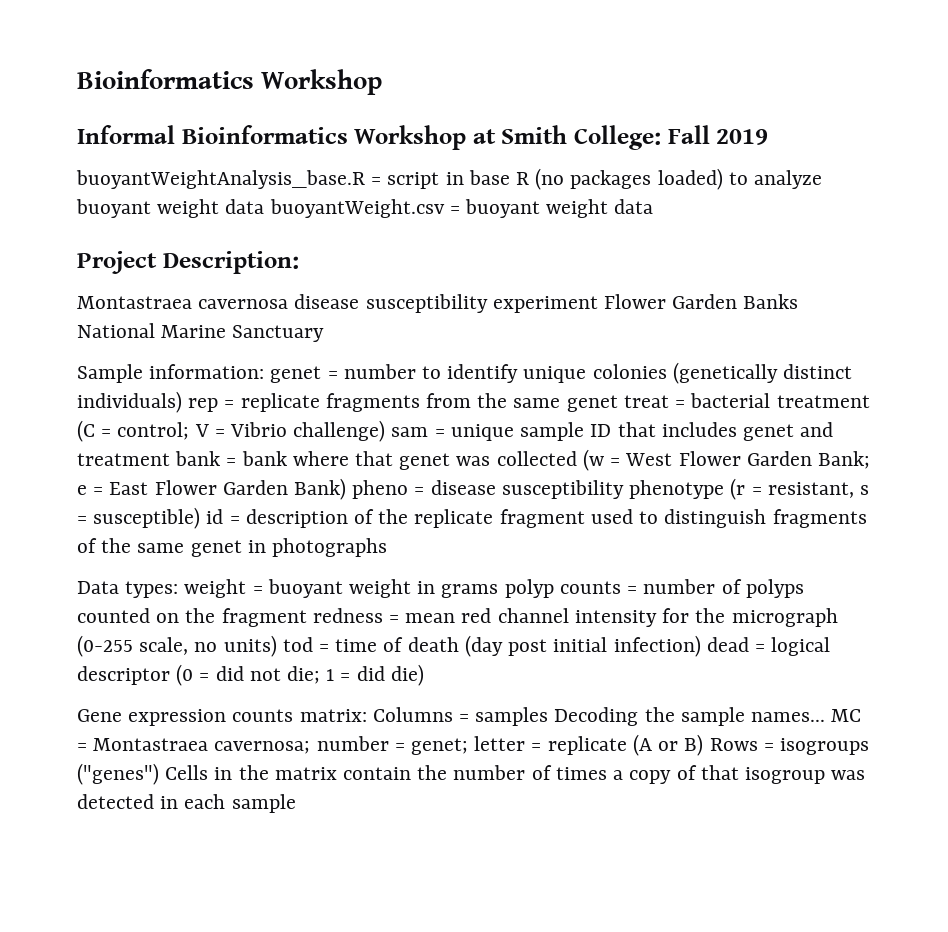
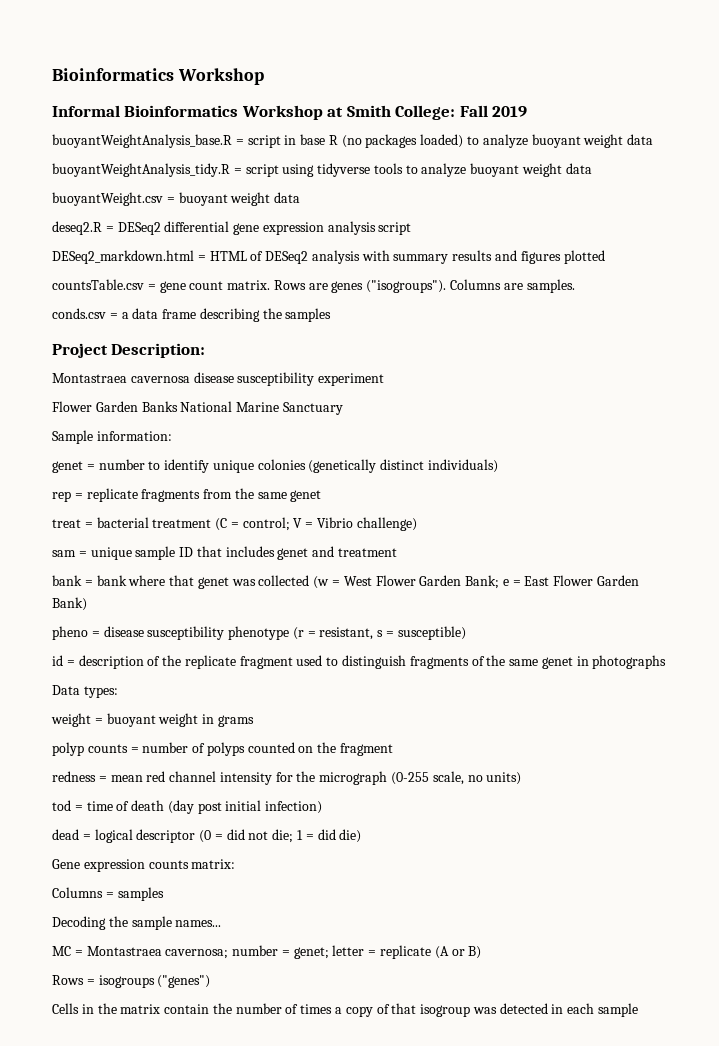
- buoyantWeightAnalysis_base.R = script in base R (no packages loaded) to analyze buoyant weight data buoyantWeight.csv = buoyant weight data
+ buoyantWeightAnalysis_base.R = script in base R (no packages loaded) to analyze buoyant weight data
+ buoyantWeightAnalysis_tidy.R = script using tidyverse tools to analyze buoyant weight data
+ buoyantWeight.csv = buoyant weight data
+ deseq2.R = DESeq2 differential gene expression analysis script
+ DESeq2_markdown.html = HTML of DESeq2 analysis with summary results and figures plotted
+ countsTable.csv = gene count matrix. Rows are genes ("isogroups"). Columns are samples.
+ conds.csv = a data frame describing the samples
- Montastraea cavernosa disease susceptibility experiment Flower Garden Banks National Marine Sanctuary
+ Montastraea cavernosa disease susceptibility experiment
+ Flower Garden Banks National Marine Sanctuary
- Sample information: genet = number to identify unique colonies (genetically distinct individuals) rep = replicate fragments from the same genet treat = bacterial treatment (C = control;
+ Sample information:
+ genet = number to identify unique colonies (genetically distinct individuals)
+ rep = replicate fragments from the same genet
+ treat = bacterial treatment (C = control;
- V = Vibrio challenge) sam = unique sample ID that includes genet and treatment bank = bank where that genet was collected (w = West Flower Garden Bank;
+ V = Vibrio challenge)
+ sam = unique sample ID that includes genet and treatment
+ bank = bank where that genet was collected (w = West Flower Garden Bank;
- e = East Flower Garden Bank) pheno = disease susceptibility phenotype (r = resistant, s = susceptible) id = description of the replicate fragment used to distinguish fragments of the same genet in photographs
+ e = East Flower Garden Bank)
+ pheno = disease susceptibility phenotype (r = resistant, s = susceptible)
+ id = description of the replicate fragment used to distinguish fragments of the same genet in photographs
- Data types: weight = buoyant weight in grams polyp counts = number of polyps counted on the fragment redness = mean red channel intensity for the micrograph (0-255 scale, no units) tod = time of death (day post initial infection) dead = logical descriptor (0 = did not die; 1 = did die)
+ Data types:
+ weight = buoyant weight in grams
+ polyp counts = number of polyps counted on the fragment
+ redness = mean red channel intensity for the micrograph (0-255 scale, no units)
+ tod = time of death (day post initial infection)
+ dead = logical descriptor (0 = did not die; 1 = did die)
- Gene expression counts matrix: Columns = samples Decoding the sample names... MC = Montastraea cavernosa; number = genet; letter = replicate (A or B) Rows = isogroups ("genes") Cells in the matrix contain the number of times a copy of that isogroup was detected in each sample
+ Gene expression counts matrix:
+ Columns = samples
+ Decoding the sample names...
+ MC = Montastraea cavernosa; number = genet; letter = replicate (A or B)
+ Rows = isogroups ("genes")
+ Cells in the matrix contain the number of times a copy of that isogroup was detected in each sample

